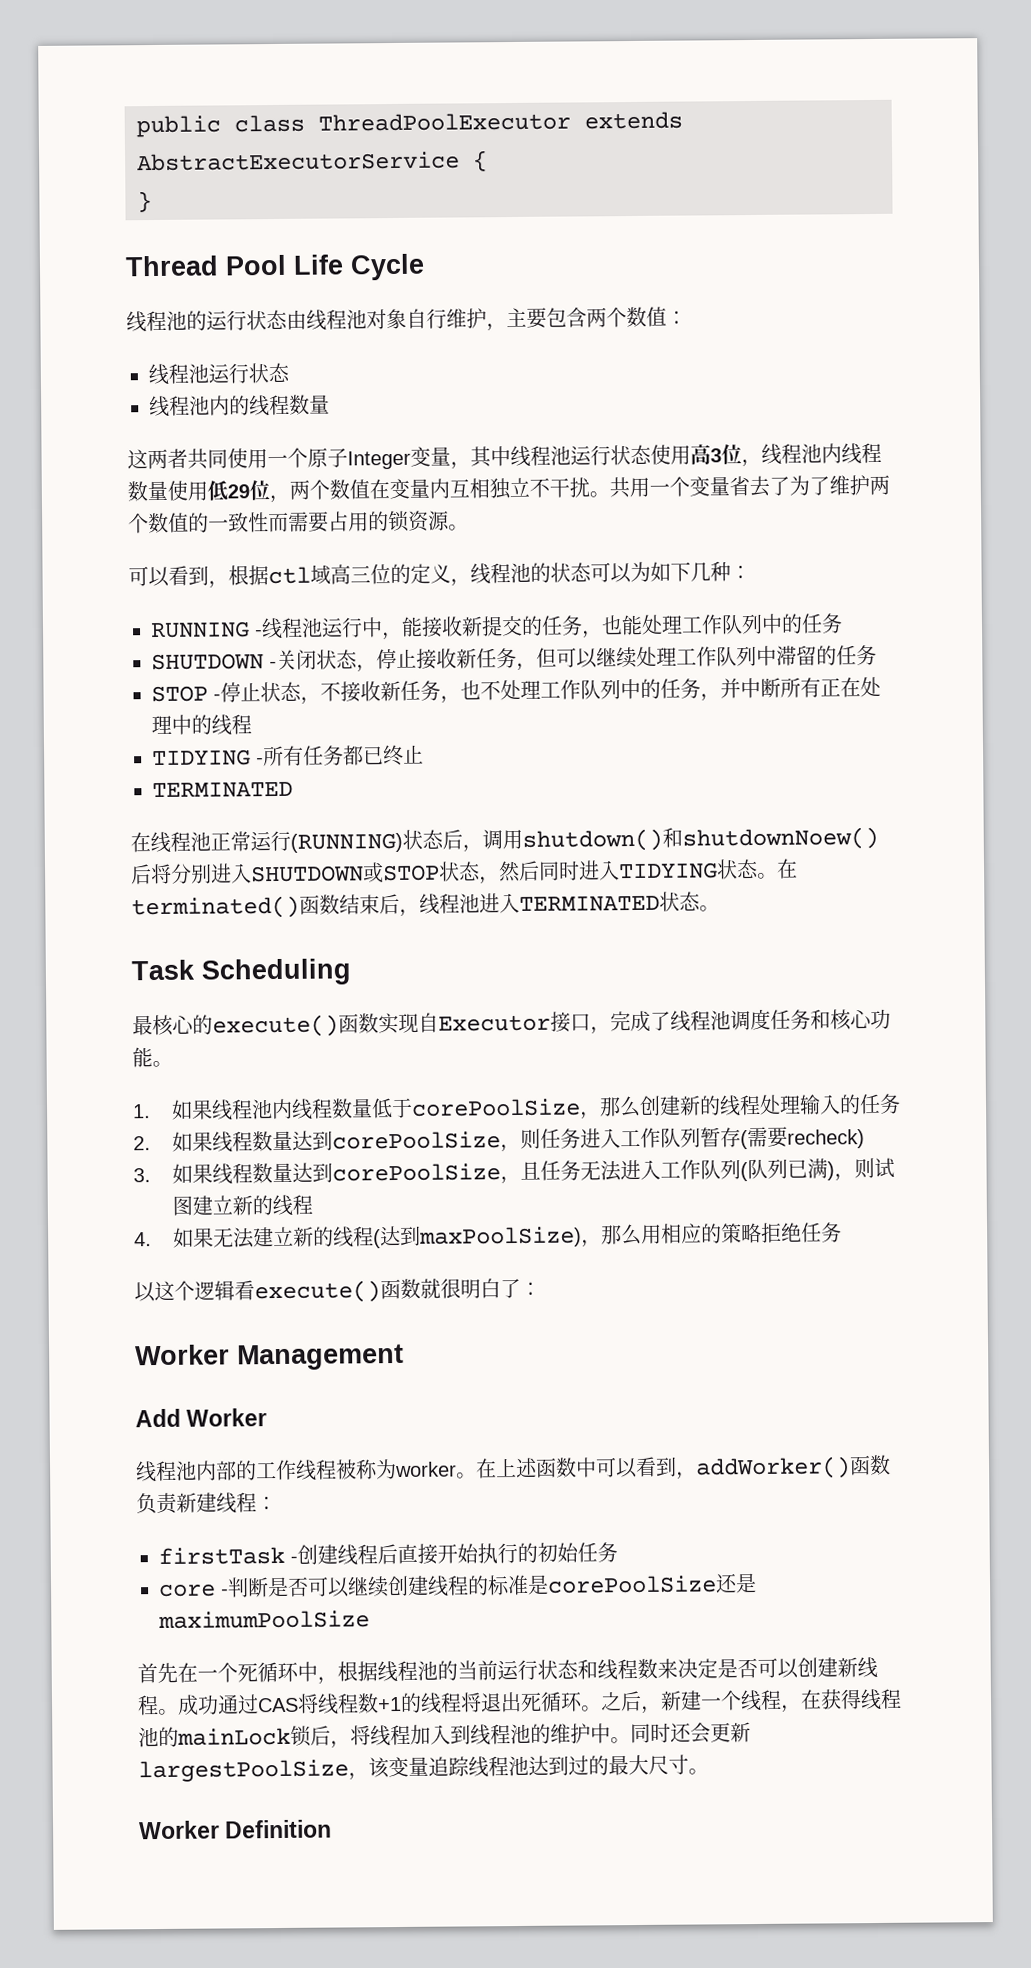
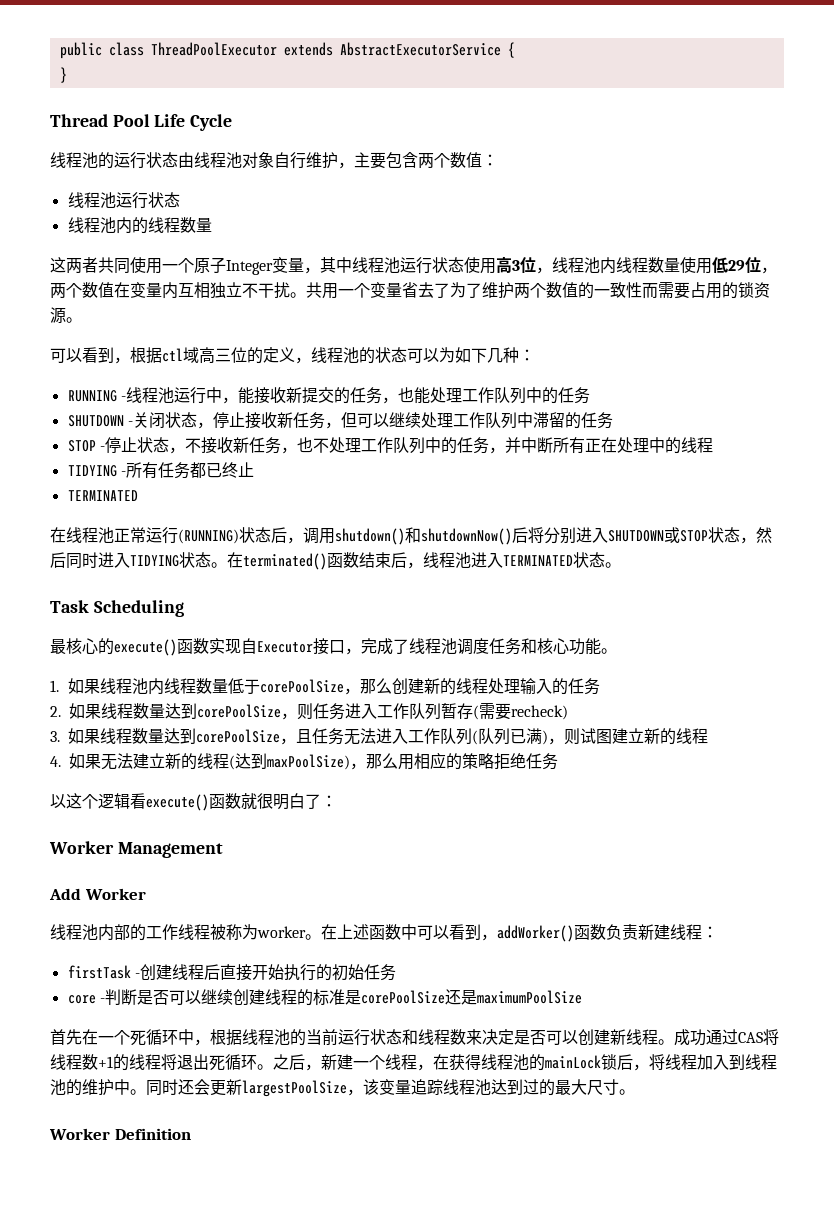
- 在线程池正常运行(RUNNING)状态后，调用shutdown()和shutdownNoew()后将分别进入SHUTDOWN或STOP状态，然后同时进入TIDYING状态。
+ 在线程池正常运行(RUNNING)状态后，调用shutdown()和shutdownNow()后将分别进入SHUTDOWN或STOP状态，然后同时进入TIDYING状态。

